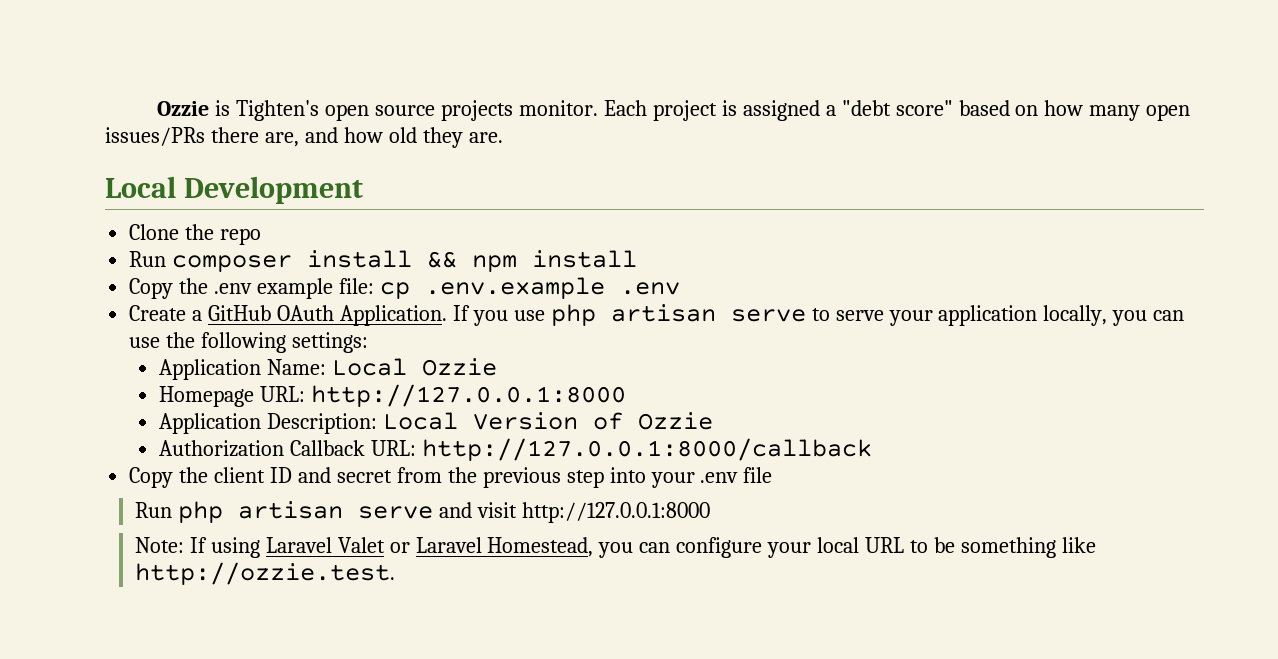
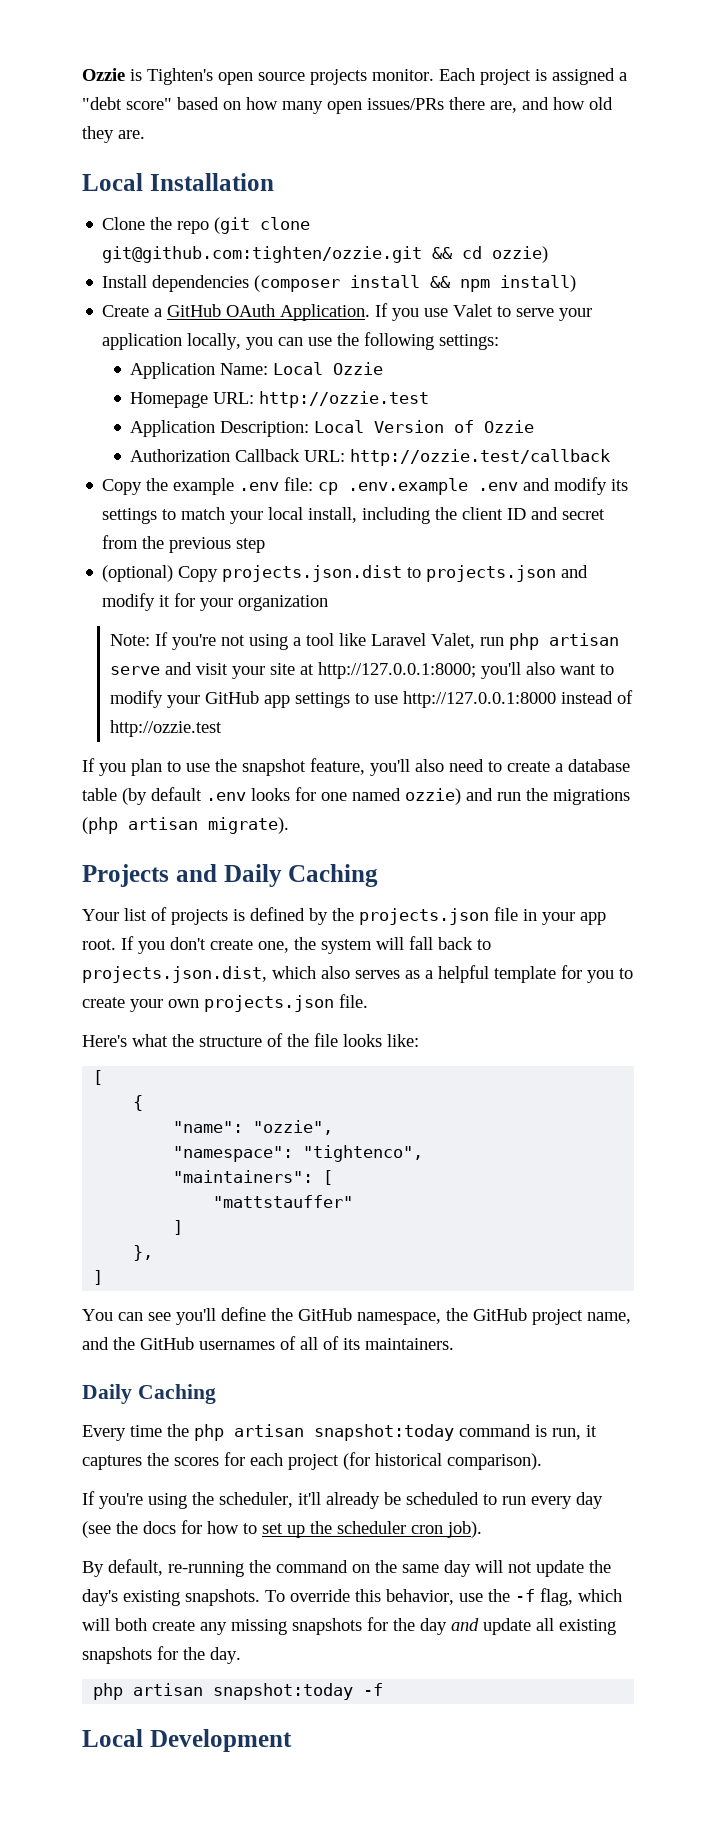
- Local Development
+ Local Installation
- Clone the repo
- Run composer install && npm install
- Copy the .env example file: cp .env.example .env
+ Clone the repo (git clone git@github.com:tighten/ozzie.git && cd ozzie)
+ Install dependencies (composer install && npm install)
- If you use php artisan serve to serve your application locally, you can use the following settings:
+ If you use Valet to serve your application locally, you can use the following settings:
- Homepage URL: http://127.0.0.1:8000
+ Homepage URL: http://ozzie.test
- Authorization Callback URL: http://127.0.0.1:8000/callback
- Copy the client ID and secret from the previous step into your .env file
- Run php artisan serve and visit http://127.0.0.1:8000
- Note: If using Laravel Valet or Laravel Homestead, you can configure your local URL to be something like http://ozzie.test.
+ Authorization Callback URL: http://ozzie.test/callback
+ Copy the example .env file: cp .env.example .env and modify its settings to match your local install, including the client ID and secret from the previous step
+ (optional) Copy projects.json.dist to projects.json and modify it for your organization
+ Note: If you're not using a tool like Laravel Valet, run php artisan serve and visit your site at http://127.0.0.1:8000; you'll also want to modify your GitHub app settings to use http://127.0.0.1:8000 instead of http://ozzie.test
+ If you plan to use the snapshot feature, you'll also need to create a database table (by default .env looks for one named ozzie) and run the migrations (php artisan migrate).
+ Projects and Daily Caching
+ Your list of projects is defined by the projects.json file in your app root. If you don't create one, the system will fall back to projects.json.dist, which also serves as a helpful template for you to create your own projects.json file.
+ Here's what the structure of the file looks like:
+ [
+ {
+ "name": "ozzie",
+ "namespace": "tightenco",
+ "maintainers": [
+ "mattstauffer"
+ ]
+ },
+ ]
+ You can see you'll define the GitHub namespace, the GitHub project name, and the GitHub usernames of all of its maintainers.
+ Daily Caching
+ Every time the php artisan snapshot:today command is run, it captures the scores for each project (for historical comparison).
+ If you're using the scheduler, it'll already be scheduled to run every day (see the docs for how to set up the scheduler cron job).
+ By default, re-running the command on the same day will not update the day's existing snapshots. To override this behavior, use the -f flag, which will both create any missing snapshots for the day and update all existing snapshots for the day.
+ php artisan snapshot:today -f
+ Local Development

